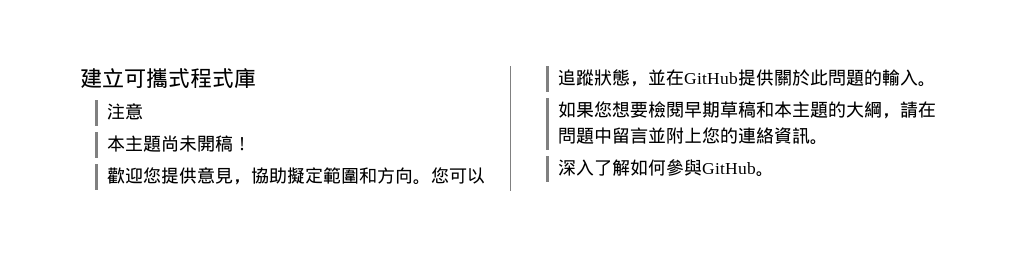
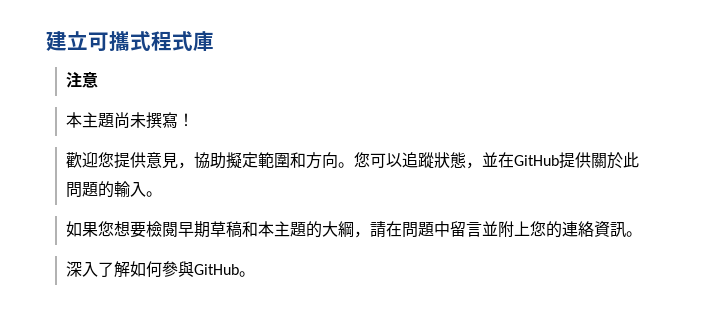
- 本主題尚未開稿！
+ 本主題尚未撰寫！

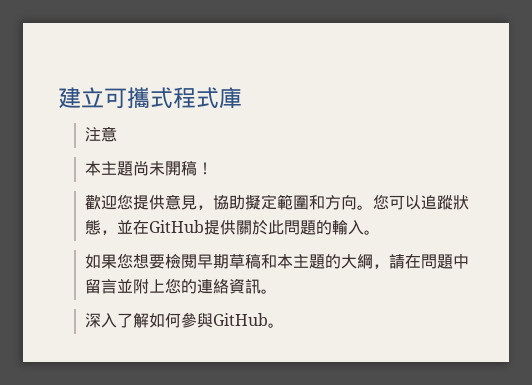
- 本主題尚未撰寫！
+ 本主題尚未開稿！

